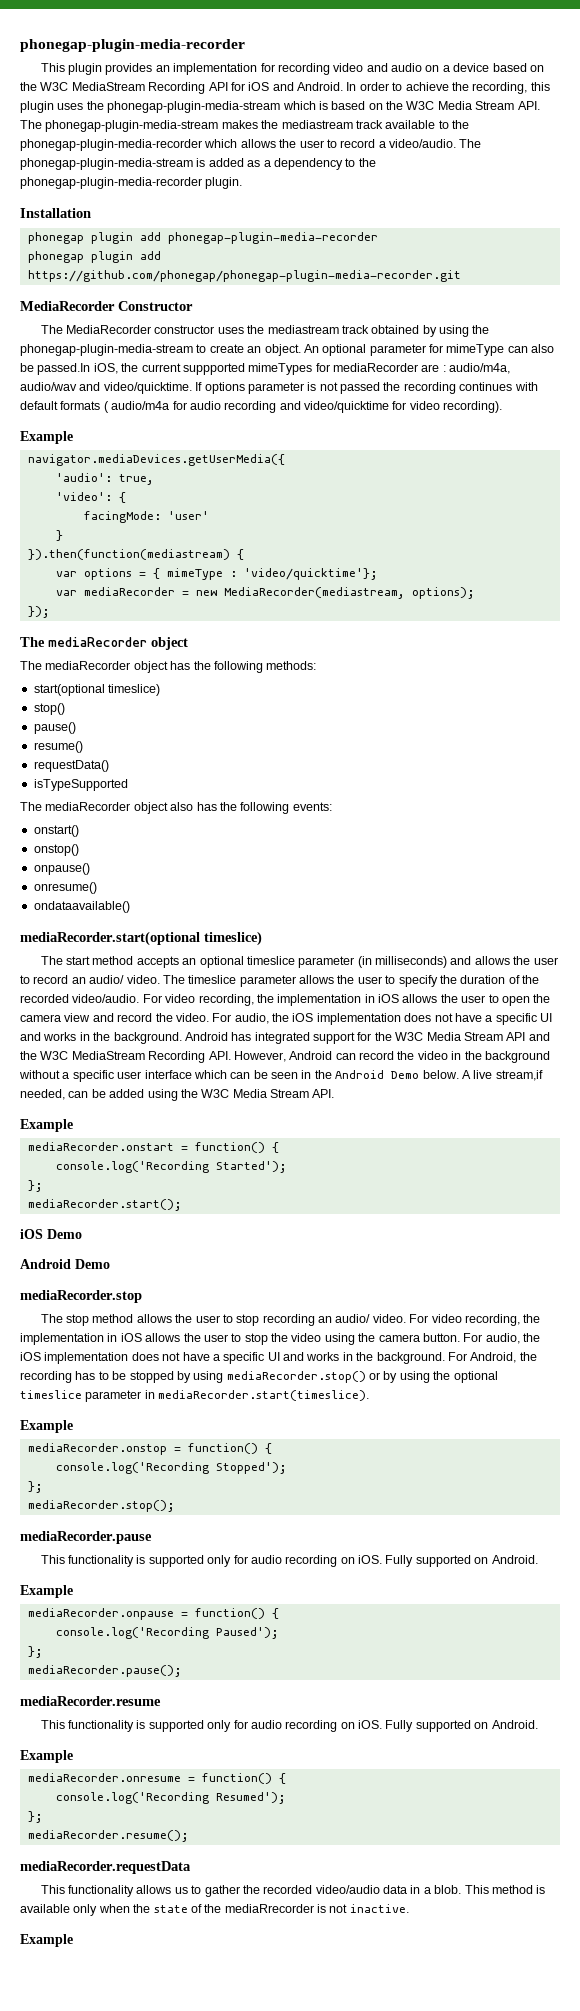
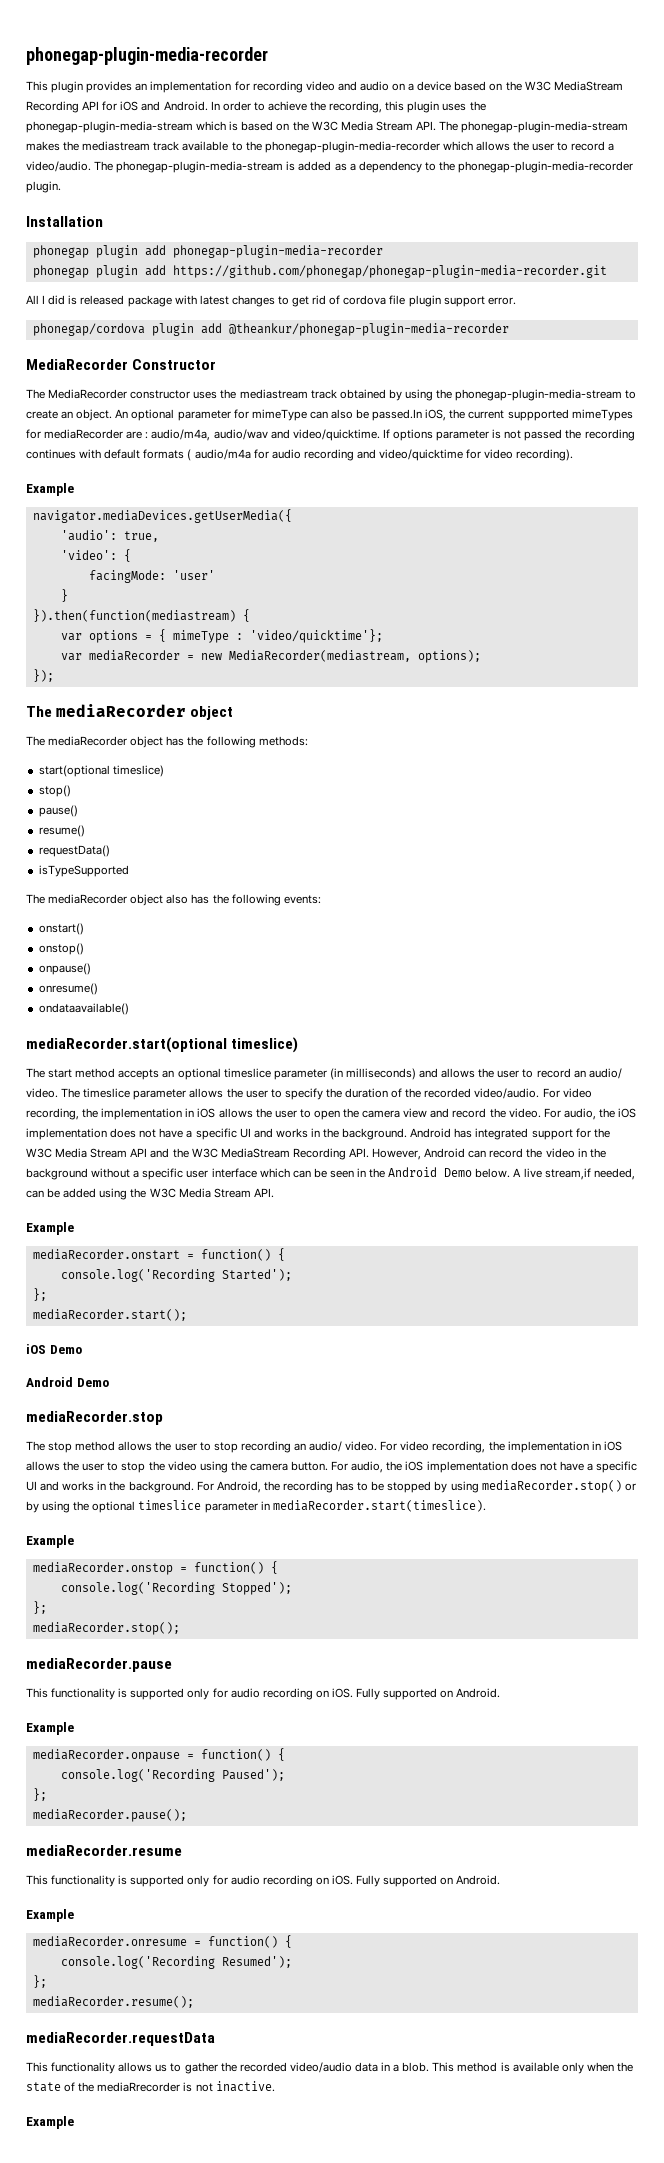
+ All I did is released package with latest changes to get rid of cordova file plugin support error.
+ phonegap/cordova plugin add @theankur/phonegap-plugin-media-recorder

